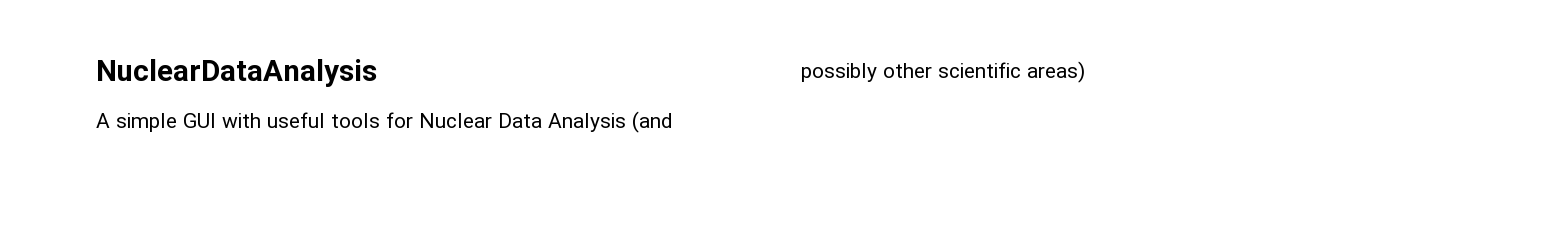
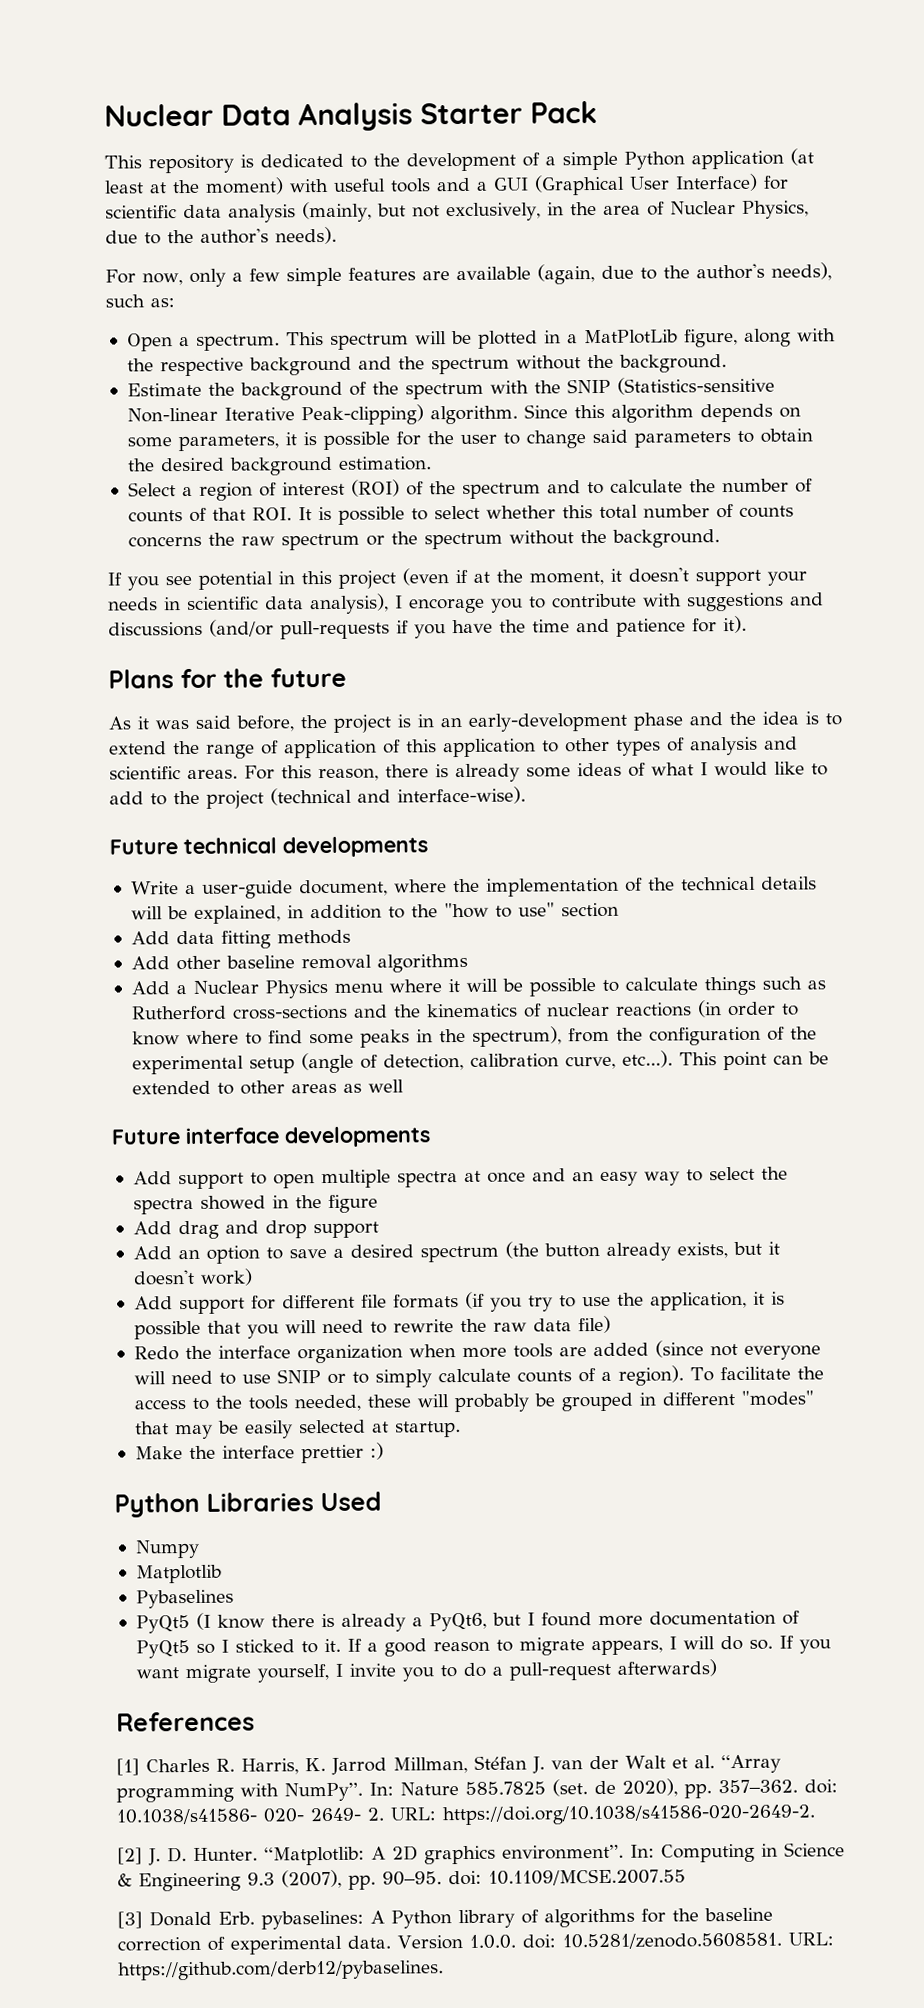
- NuclearDataAnalysis
- A simple GUI with useful tools for Nuclear Data Analysis (and possibly other scientific areas)
+ Nuclear Data Analysis Starter Pack
+ This repository is dedicated to the development of a simple Python application (at least at the moment) with useful tools and a GUI (Graphical User Interface) for scientific data analysis (mainly, but not exclusively, in the area of Nuclear Physics, due to the author's needs).
+ For now, only a few simple features are available (again, due to the author's needs), such as:
+ Open a spectrum. This spectrum will be plotted in a MatPlotLib figure, along with the respective background and the spectrum without the background.
+ Estimate the background of the spectrum with the SNIP (Statistics-sensitive Non-linear Iterative Peak-clipping) algorithm. Since this algorithm depends on some parameters, it is possible for the user to change said parameters to obtain the desired background estimation.
+ Select a region of interest (ROI) of the spectrum and to calculate the number of counts of that ROI. It is possible to select whether this total number of counts concerns the raw spectrum or the spectrum without the background.
+ If you see potential in this project (even if at the moment, it doesn't support your needs in scientific data analysis), I encorage you to contribute with suggestions and discussions (and/or pull-requests if you have the time and patience for it).
+ Plans for the future
+ As it was said before, the project is in an early-development phase and the idea is to extend the range of application of this application to other types of analysis and scientific areas. For this reason, there is already some ideas of what I would like to add to the project (technical and interface-wise).
+ Future technical developments
+ Write a user-guide document, where the implementation of the technical details will be explained, in addition to the "how to use" section
+ Add data fitting methods
+ Add other baseline removal algorithms
+ Add a Nuclear Physics menu where it will be possible to calculate things such as Rutherford cross-sections and the kinematics of nuclear reactions (in order to know where to find some peaks in the spectrum), from the configuration of the experimental setup (angle of detection, calibration curve, etc...). This point can be extended to other areas as well
+ Future interface developments
+ Add support to open multiple spectra at once and an easy way to select the spectra showed in the figure
+ Add drag and drop support
+ Add an option to save a desired spectrum (the button already exists, but it doesn't work)
+ Add support for different file formats (if you try to use the application, it is possible that you will need to rewrite the raw data file)
+ Redo the interface organization when more tools are added (since not everyone will need to use SNIP or to simply calculate counts of a region). To facilitate the access to the tools needed, these will probably be grouped in different "modes" that may be easily selected at startup.
+ Make the interface prettier :)
+ Python Libraries Used
+ Numpy
+ Matplotlib
+ Pybaselines
+ PyQt5 (I know there is already a PyQt6, but I found more documentation of PyQt5 so I sticked to it. If a good reason to migrate appears, I will do so. If you want migrate yourself, I invite you to do a pull-request afterwards)
+ References
+ [1] Charles R. Harris, K. Jarrod Millman, Stéfan J. van der Walt et al. “Array programming with NumPy”. In: Nature 585.7825 (set. de 2020), pp. 357–362. doi: 10.1038/s41586- 020- 2649- 2. URL: https://doi.org/10.1038/s41586-020-2649-2.
+ [2] J. D. Hunter. “Matplotlib: A 2D graphics environment”. In: Computing in Science & Engineering 9.3 (2007), pp. 90–95. doi: 10.1109/MCSE.2007.55
+ [3] Donald Erb. pybaselines: A Python library of algorithms for the baseline correction of experimental data. Version 1.0.0. doi: 10.5281/zenodo.5608581. URL: https://github.com/derb12/pybaselines.

